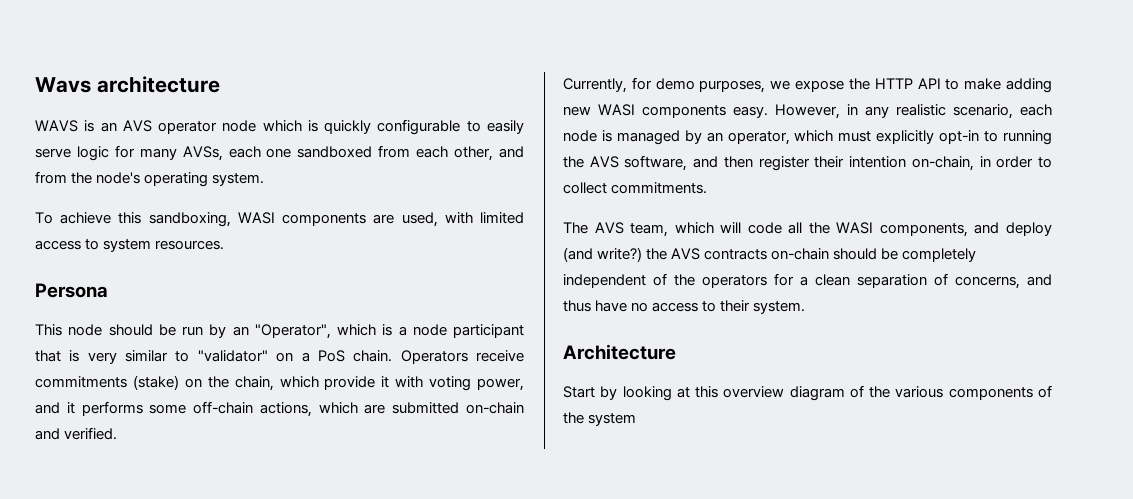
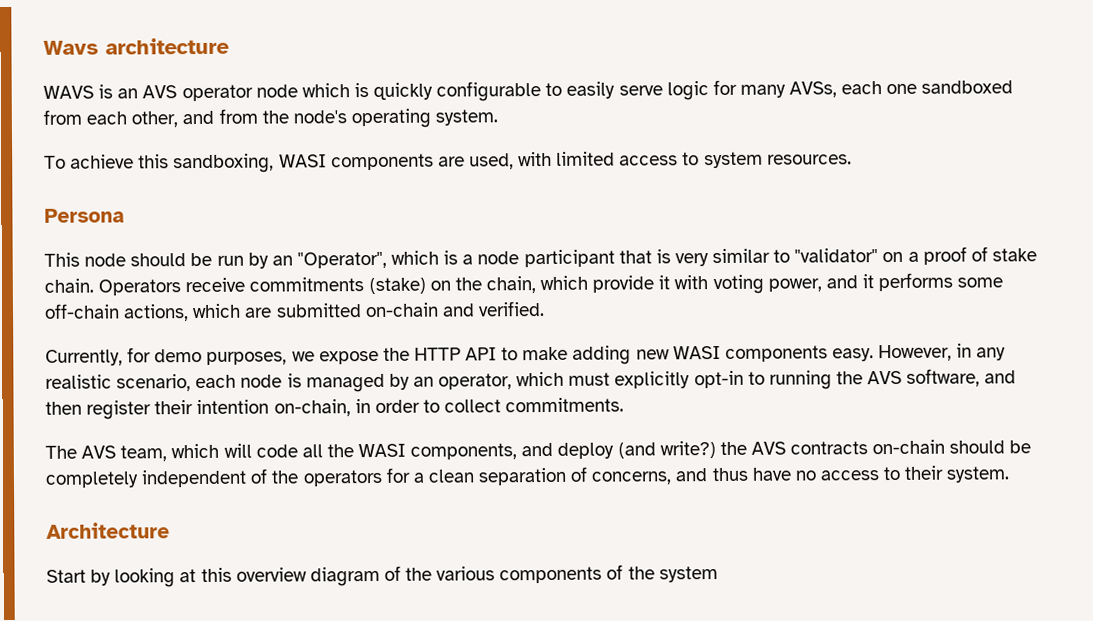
- This node should be run by an "Operator", which is a node participant that is very similar to "validator" on a PoS chain.
+ This node should be run by an "Operator", which is a node participant that is very similar to "validator" on a proof of stake chain.

